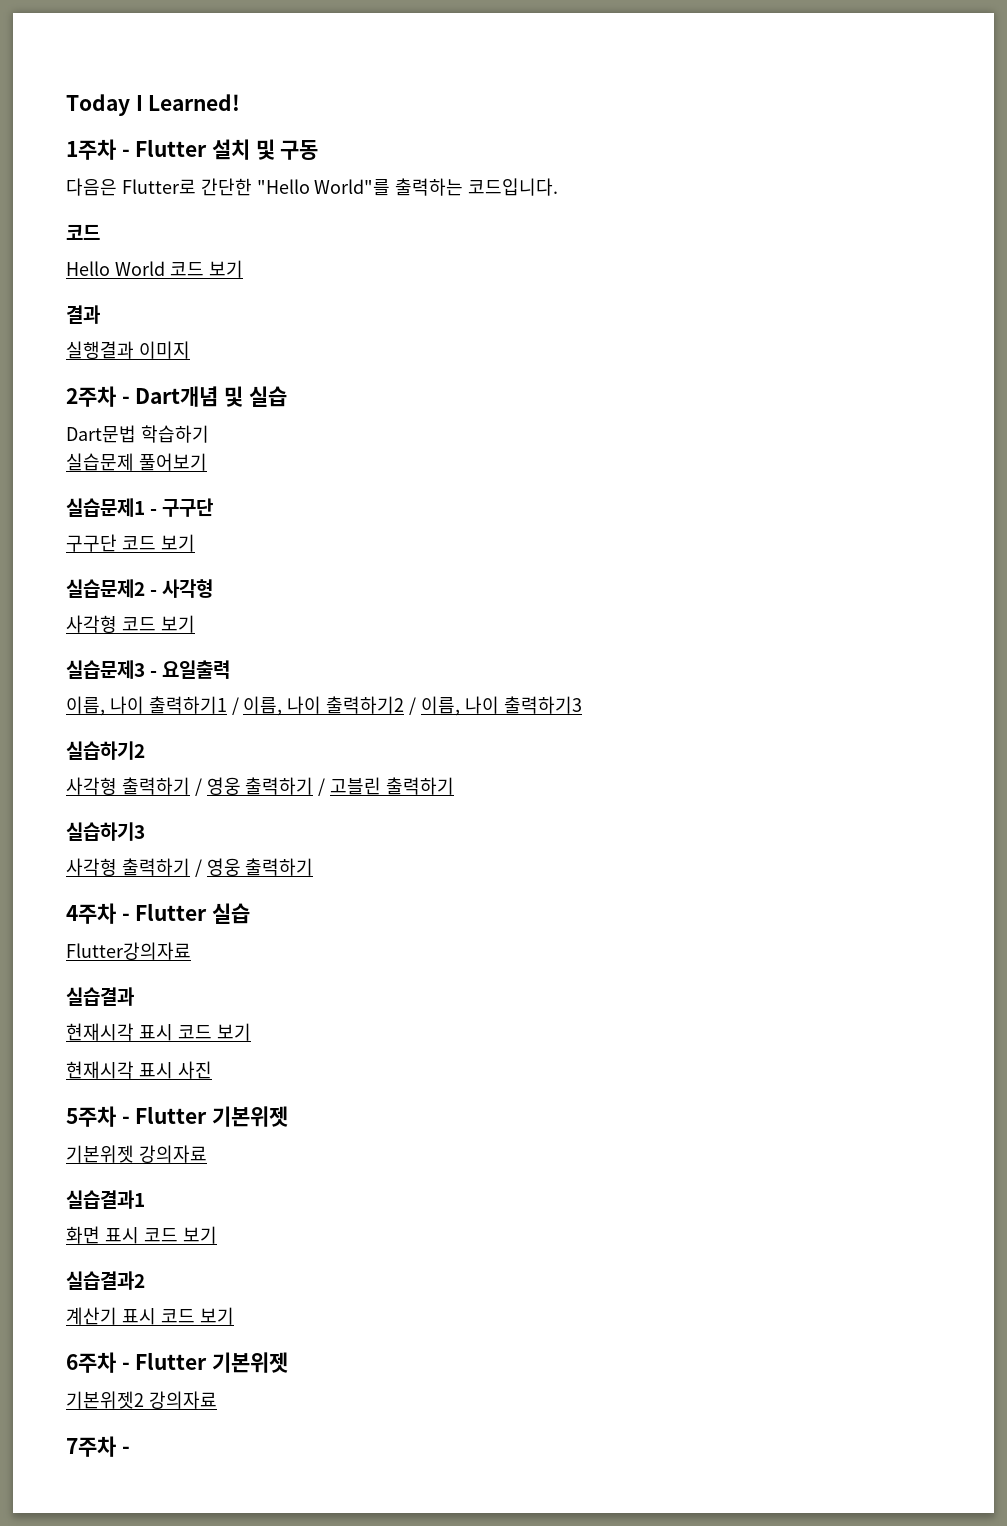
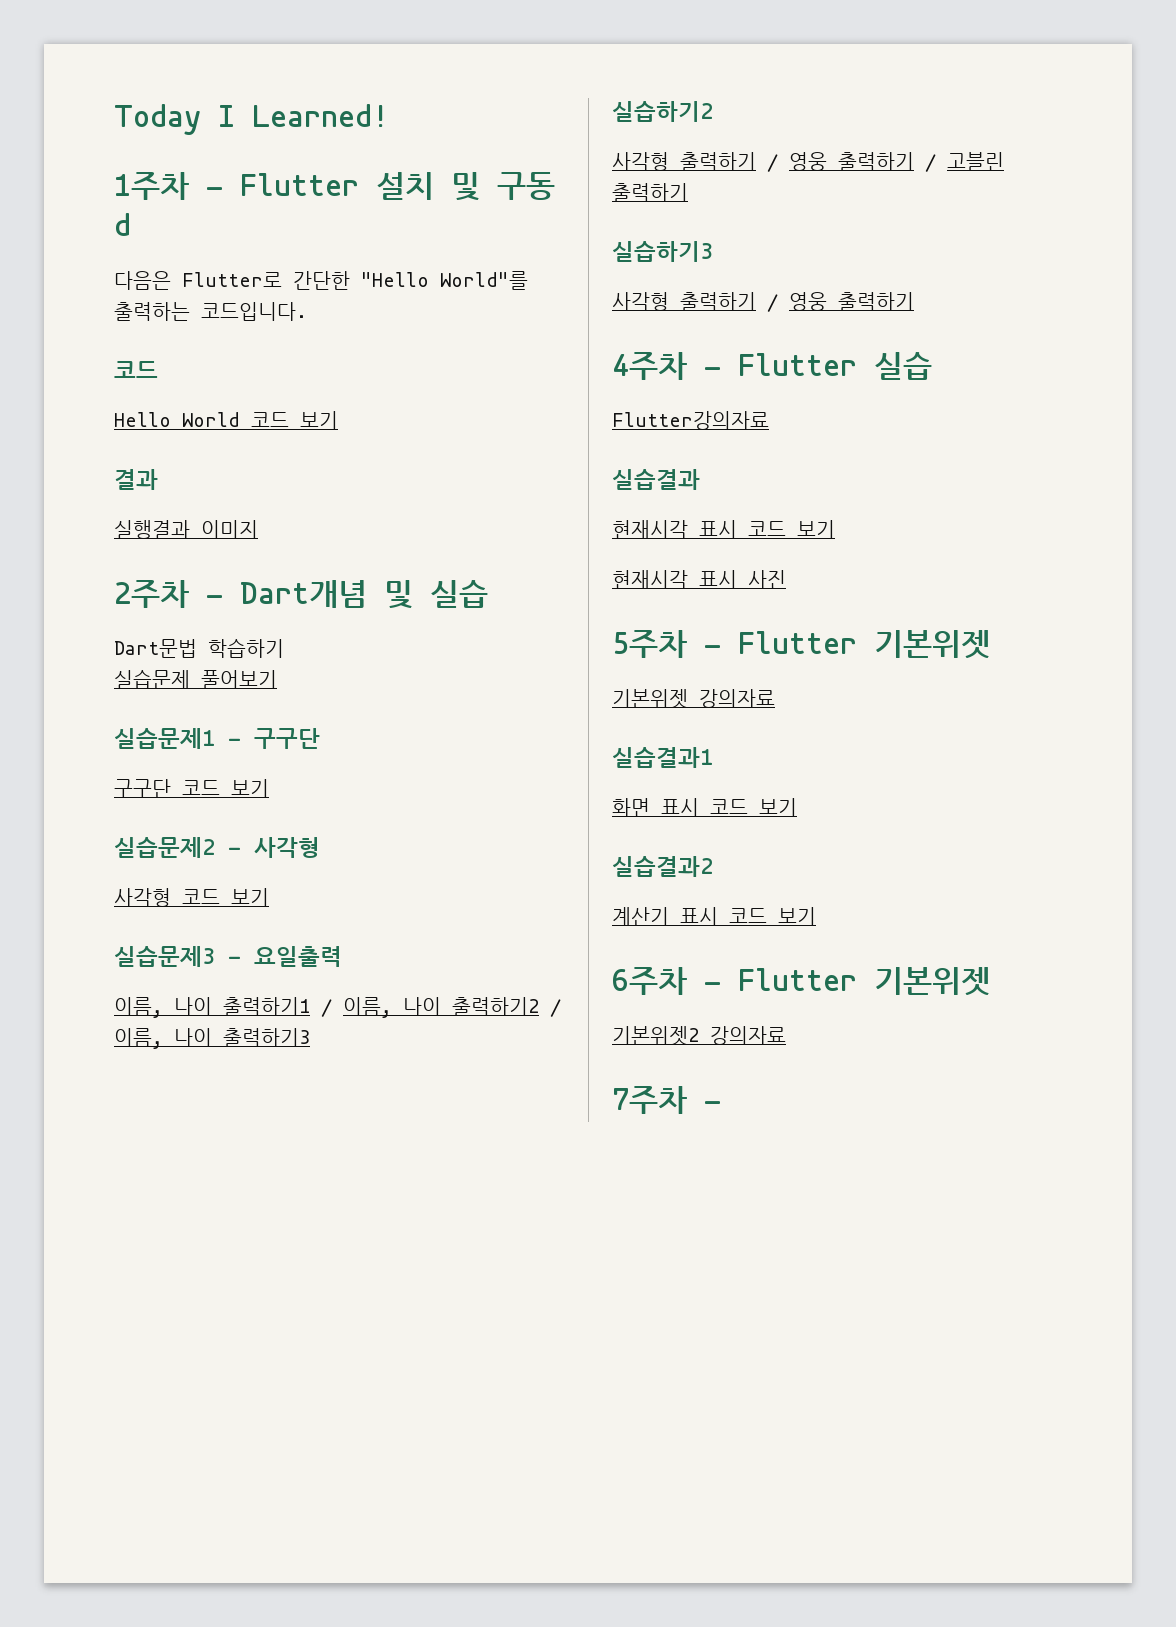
- 1주차 - Flutter 설치 및 구동
+ 1주차 - Flutter 설치 및 구동 d

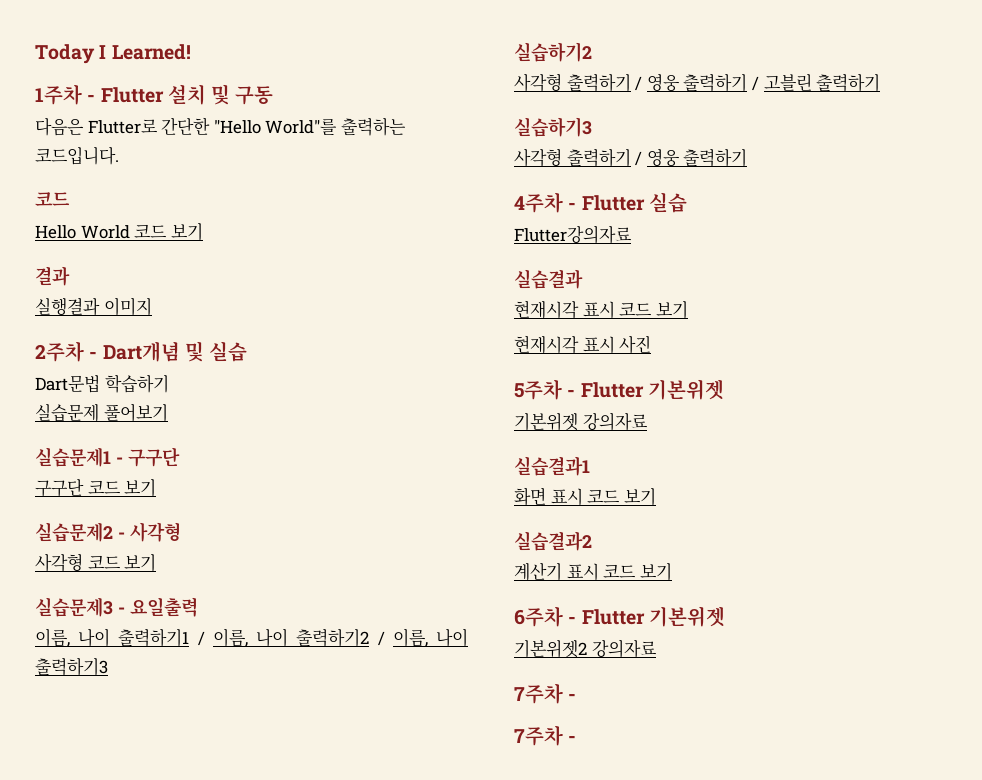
- 1주차 - Flutter 설치 및 구동 d
+ 1주차 - Flutter 설치 및 구동
  기본위젯2 강의자료
+ 7주차 -

